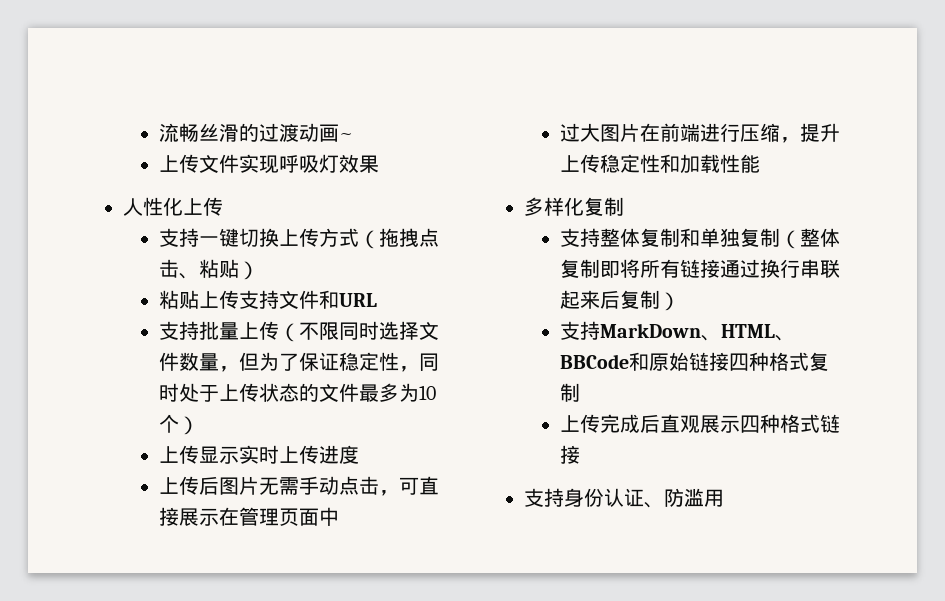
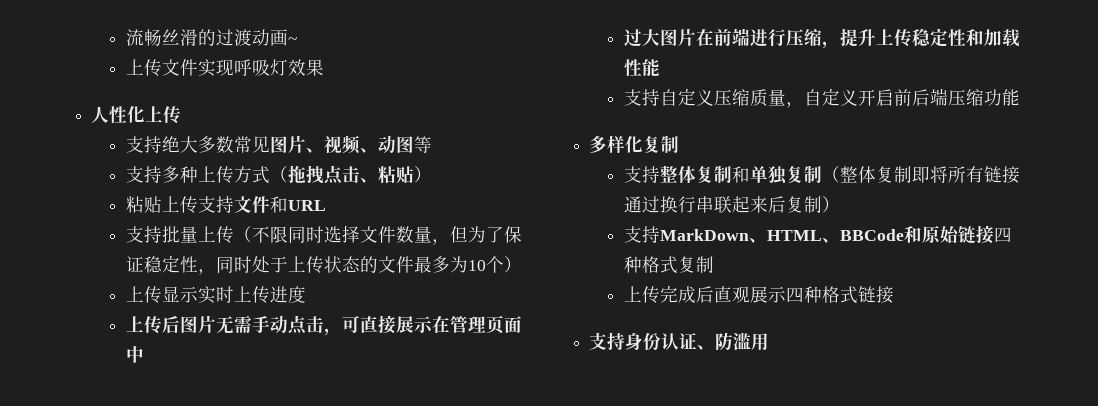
- 支持一键切换上传方式（拖拽点击、粘贴）
+ 支持绝大多数常见图片、视频、动图等
+ 支持多种上传方式（拖拽点击、粘贴）
+ 支持自定义压缩质量，自定义开启前后端压缩功能

